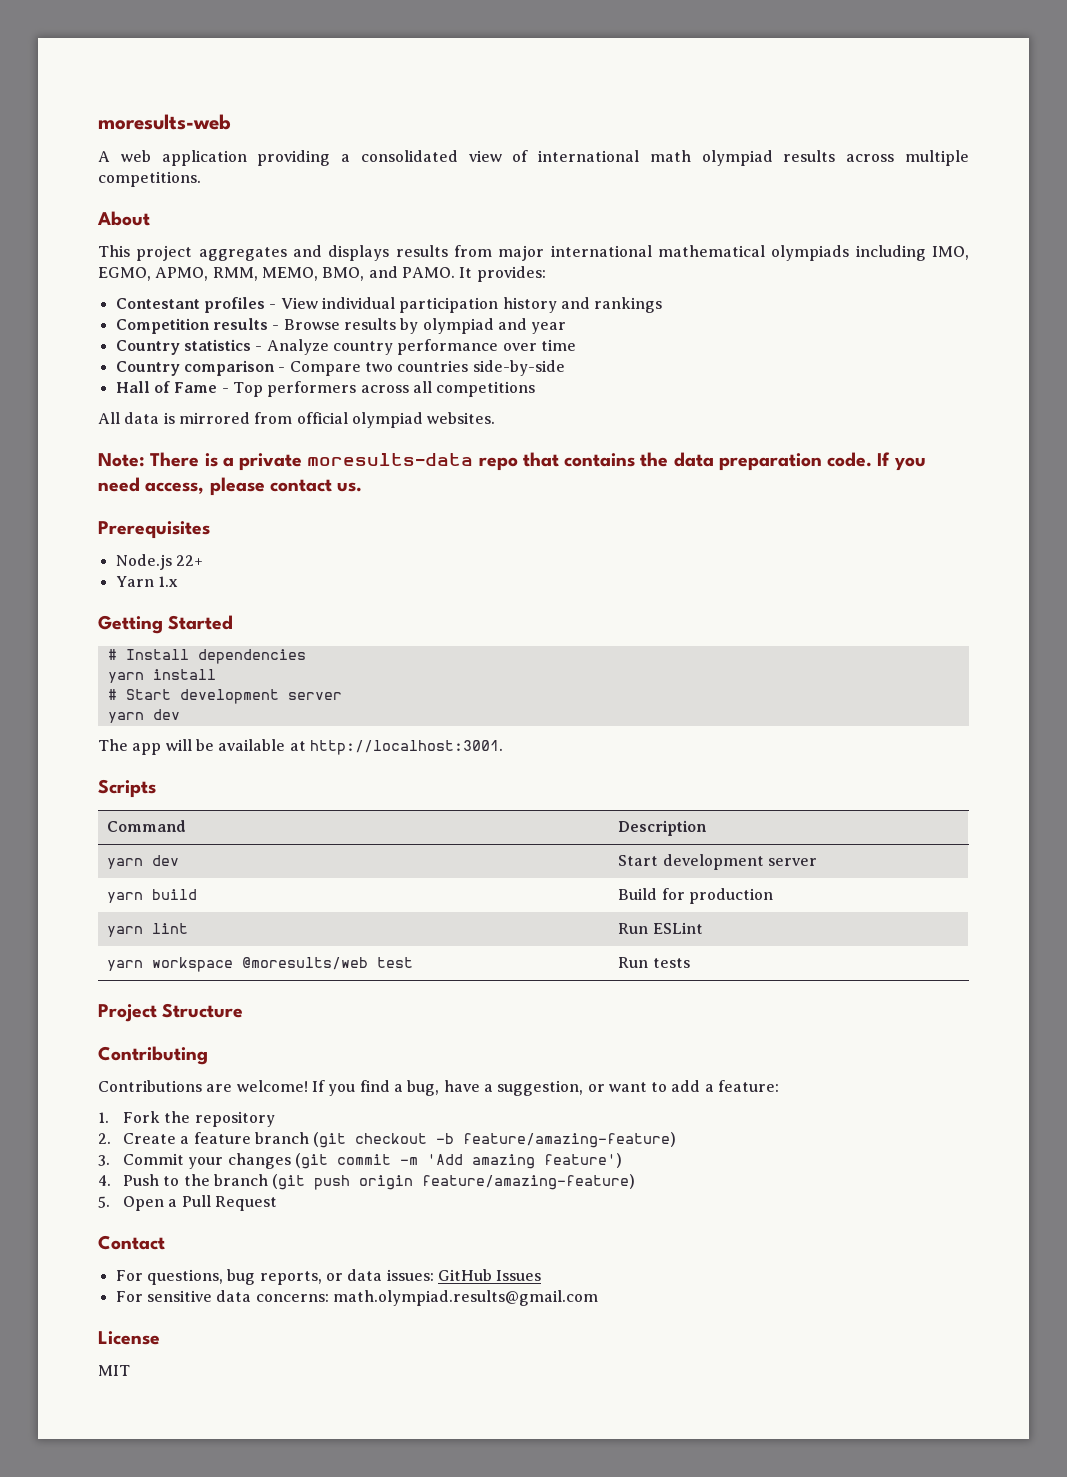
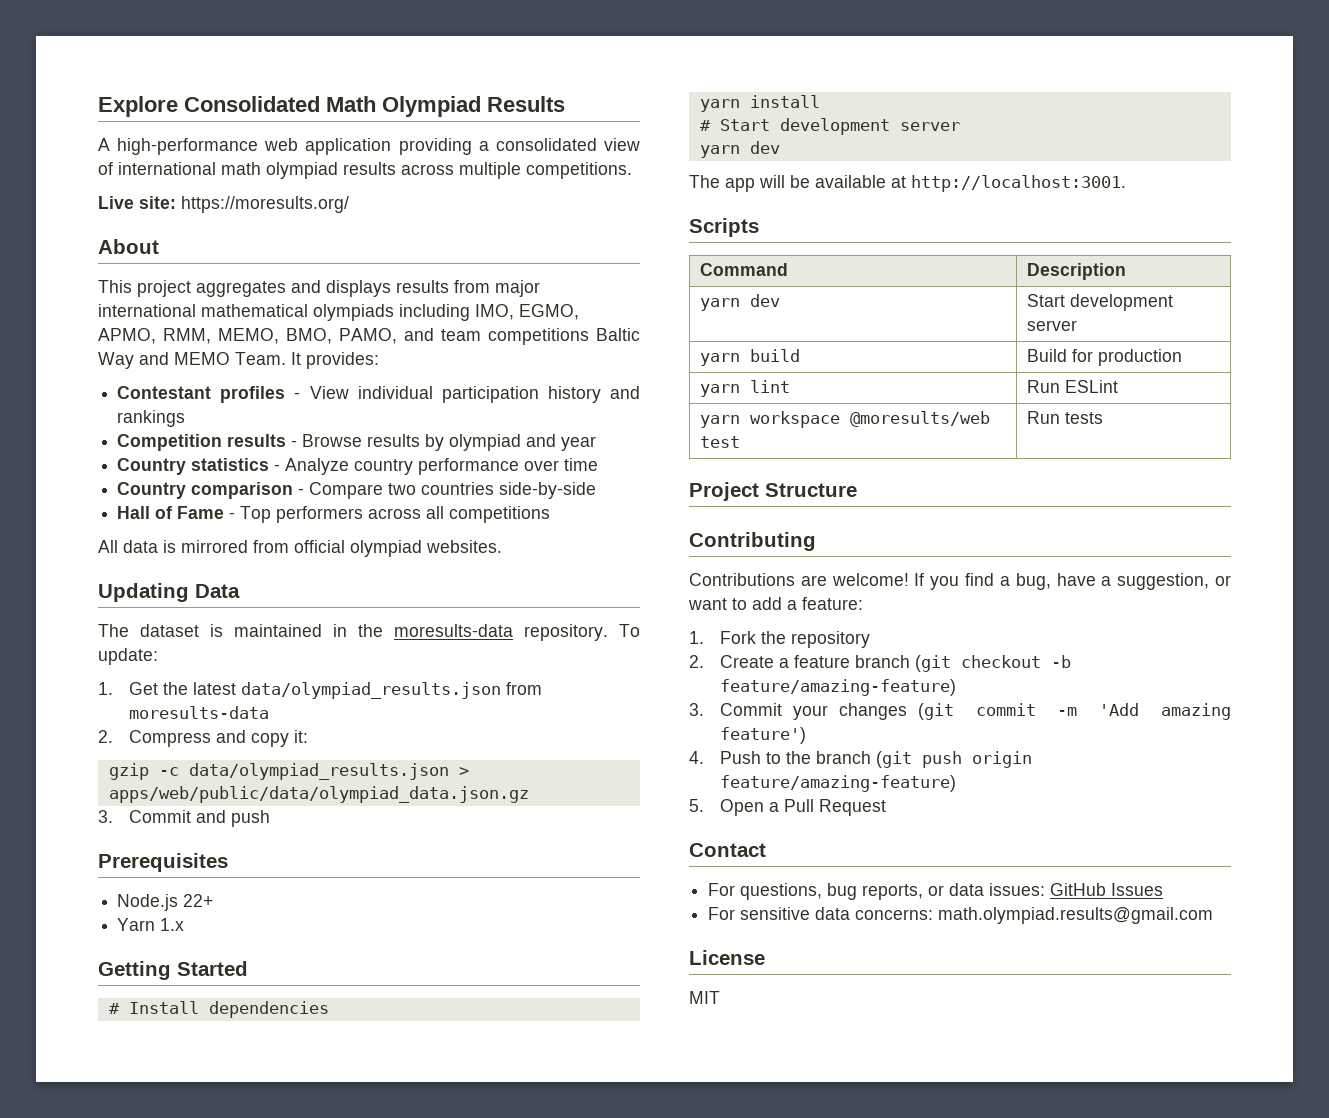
- moresults-web
+ Explore Consolidated Math Olympiad Results
- A web application providing a consolidated view of international math olympiad results across multiple competitions.
+ A high-performance web application providing a consolidated view of international math olympiad results across multiple competitions.
+ Live site: https://moresults.org/
- This project aggregates and displays results from major international mathematical olympiads including IMO, EGMO, APMO, RMM, MEMO, BMO, and PAMO.
+ This project aggregates and displays results from major international mathematical olympiads including IMO, EGMO, APMO, RMM, MEMO, BMO, PAMO, and team competitions Baltic Way and MEMO Team.
- Note: There is a private moresults-data repo that contains the data preparation code. If you need access, please contact us.
+ Updating Data
+ The dataset is maintained in the moresults-data repository. To update:
+ 1. Get the latest data/olympiad_results.json from moresults-data
+ 2. Compress and copy it:
+ gzip -c data/olympiad_results.json > apps/web/public/data/olympiad_data.json.gz
+ 3. Commit and push

